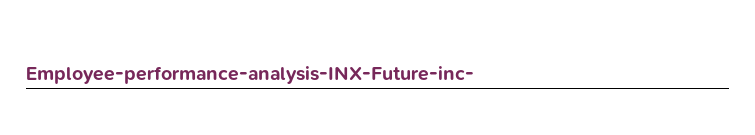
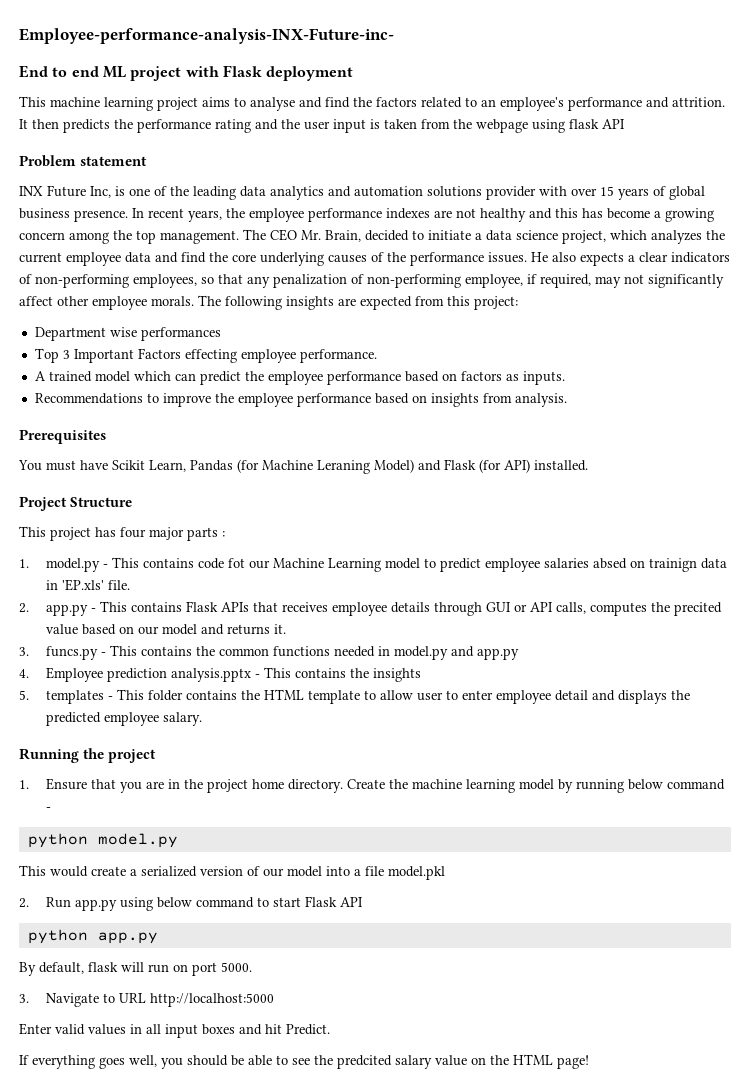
+ End to end ML project with Flask deployment
+ This machine learning project aims to analyse and find the factors related to an employee's performance and attrition. It then predicts the performance rating and the user input is taken from the webpage using flask API
+ Problem statement
+ INX Future Inc, is one of the leading data analytics and automation solutions provider with over 15 years of global business presence. In recent years, the employee performance indexes are not healthy and this has become a growing concern among the top management. The CEO Mr. Brain, decided to initiate a data science project, which analyzes the current employee data and find the core underlying causes of the performance issues. He also expects a clear indicators of non-performing employees, so that any penalization of non-performing employee, if required, may not significantly affect other employee morals. The following insights are expected from this project:
+ Department wise performances
+ Top 3 Important Factors effecting employee performance.
+ A trained model which can predict the employee performance based on factors as inputs.
+ Recommendations to improve the employee performance based on insights from analysis.
+ Prerequisites
+ You must have Scikit Learn, Pandas (for Machine Leraning Model) and Flask (for API) installed.
+ Project Structure
+ This project has four major parts :
+ 1. model.py - This contains code fot our Machine Learning model to predict employee salaries absed on trainign data in 'EP.xls' file.
+ 2. app.py - This contains Flask APIs that receives employee details through GUI or API calls, computes the precited value based on our model and returns it.
+ 3. funcs.py - This contains the common functions needed in model.py and app.py
+ 4. Employee prediction analysis.pptx - This contains the insights
+ 5. templates - This folder contains the HTML template to allow user to enter employee detail and displays the predicted employee salary.
+ Running the project
+ 1. Ensure that you are in the project home directory. Create the machine learning model by running below command -
+ python model.py
+ This would create a serialized version of our model into a file model.pkl
+ 2. Run app.py using below command to start Flask API
+ python app.py
+ By default, flask will run on port 5000.
+ 3. Navigate to URL http://localhost:5000
+ Enter valid values in all input boxes and hit Predict.
+ If everything goes well, you should be able to see the predcited salary value on the HTML page!

